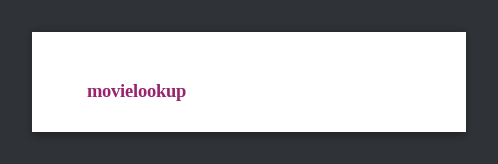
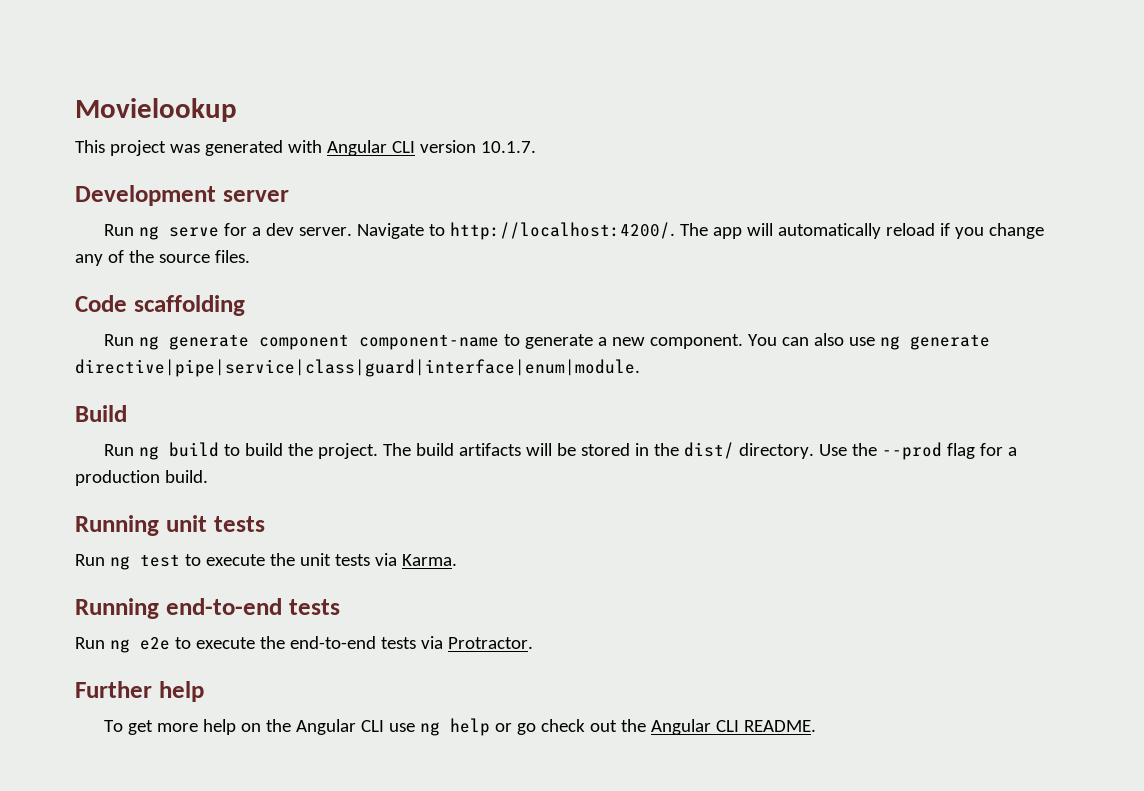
- movielookup
+ Movielookup
+ This project was generated with Angular CLI version 10.1.7.
+ Development server
+ Run ng serve for a dev server. Navigate to http://localhost:4200/. The app will automatically reload if you change any of the source files.
+ Code scaffolding
+ Run ng generate component component-name to generate a new component. You can also use ng generate directive|pipe|service|class|guard|interface|enum|module.
+ Build
+ Run ng build to build the project. The build artifacts will be stored in the dist/ directory. Use the --prod flag for a production build.
+ Running unit tests
+ Run ng test to execute the unit tests via Karma.
+ Running end-to-end tests
+ Run ng e2e to execute the end-to-end tests via Protractor.
+ Further help
+ To get more help on the Angular CLI use ng help or go check out the Angular CLI README.

